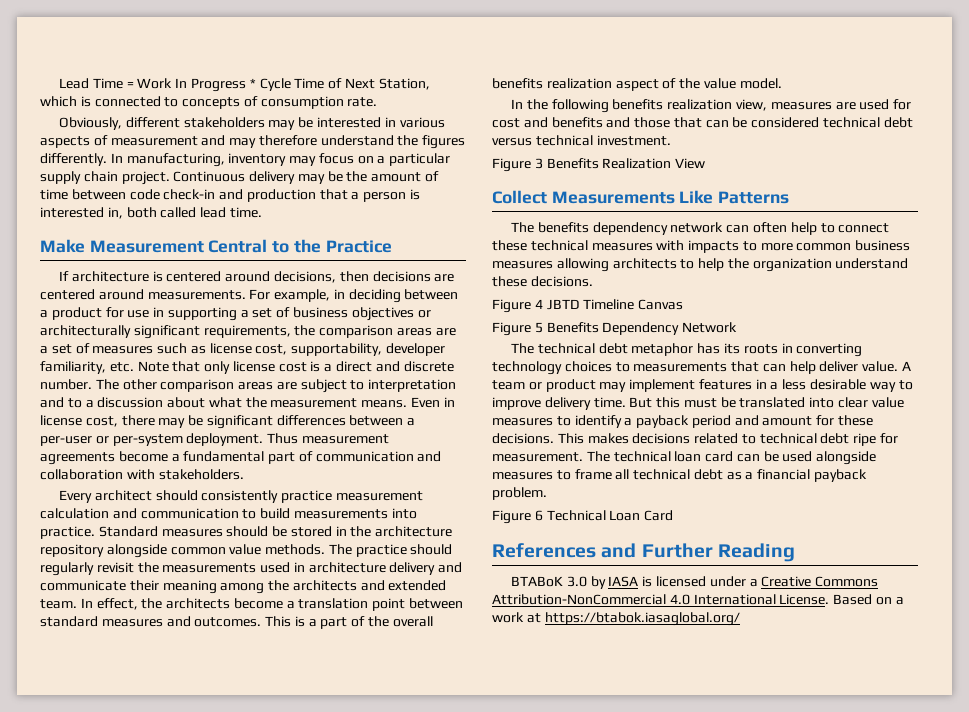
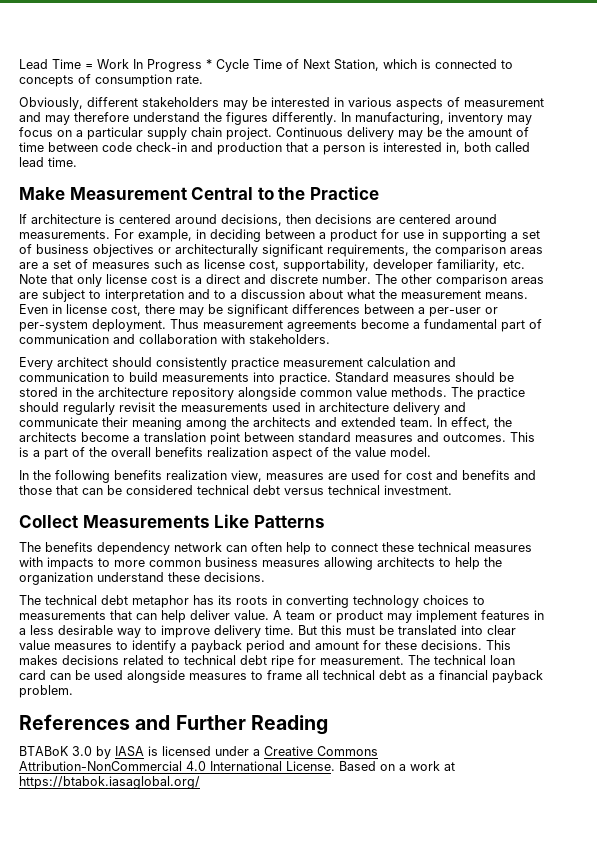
- Figure 3 Benefits Realization View
- Figure 4 JBTD Timeline Canvas
- Figure 5 Benefits Dependency Network
- Figure 6 Technical Loan Card

